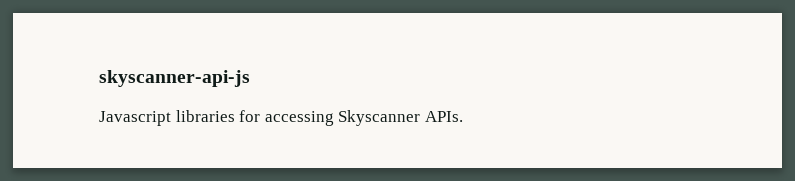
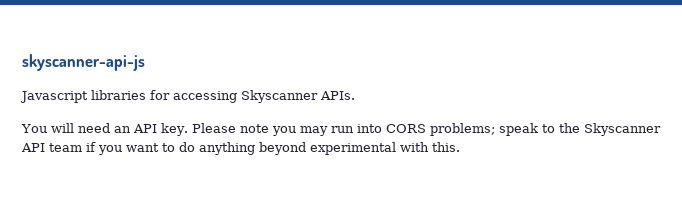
+ You will need an API key. Please note you may run into CORS problems; speak to the Skyscanner API team if you want to do anything beyond experimental with this.

